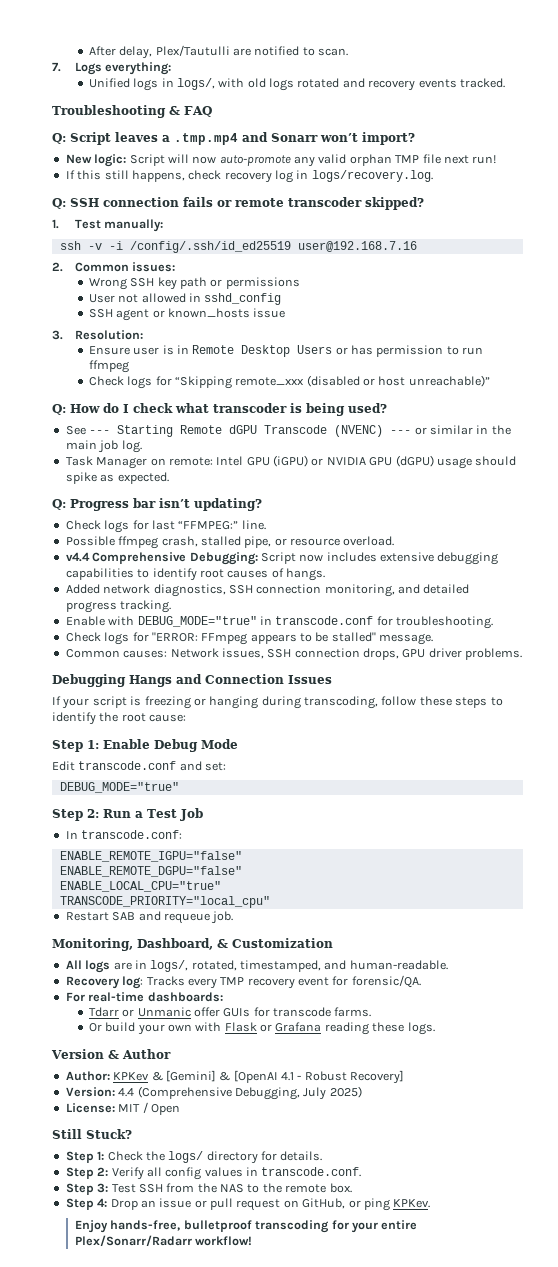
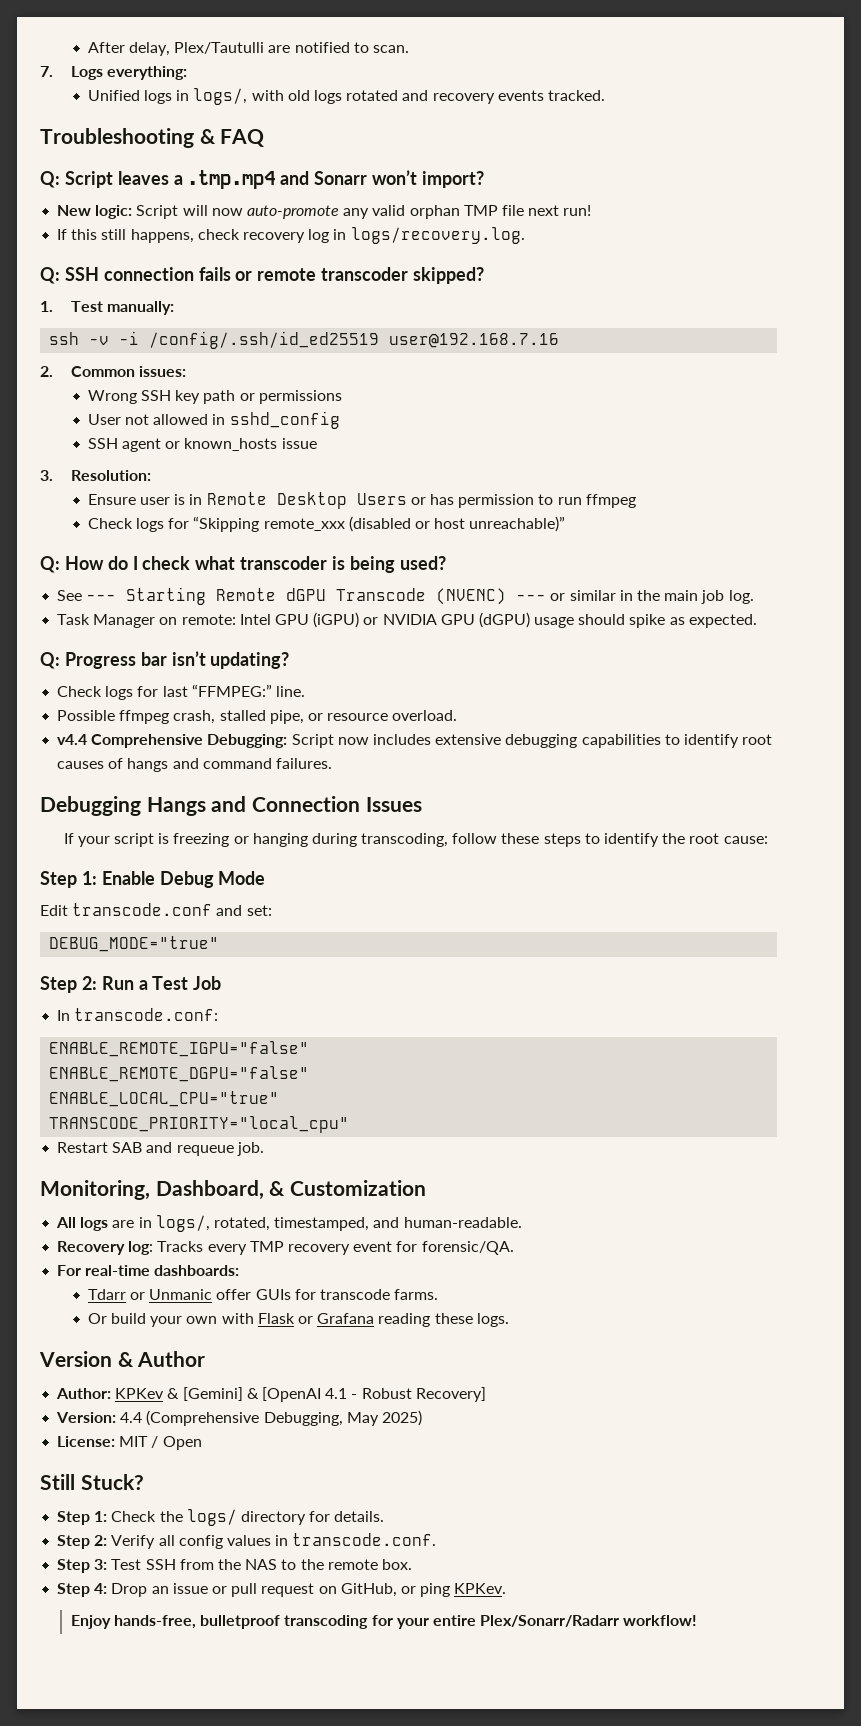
- v4.4 Comprehensive Debugging: Script now includes extensive debugging capabilities to identify root causes of hangs.
- Added network diagnostics, SSH connection monitoring, and detailed progress tracking.
- Enable with DEBUG_MODE="true" in transcode.conf for troubleshooting.
- Check logs for "ERROR: FFmpeg appears to be stalled" message.
- Common causes: Network issues, SSH connection drops, GPU driver problems.
+ v4.4 Comprehensive Debugging: Script now includes extensive debugging capabilities to identify root causes of hangs and command failures.
- Version: 4.4 (Comprehensive Debugging, July 2025)
+ Version: 4.4 (Comprehensive Debugging, May 2025)

